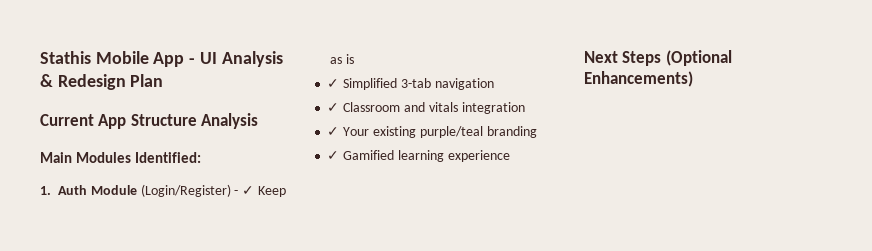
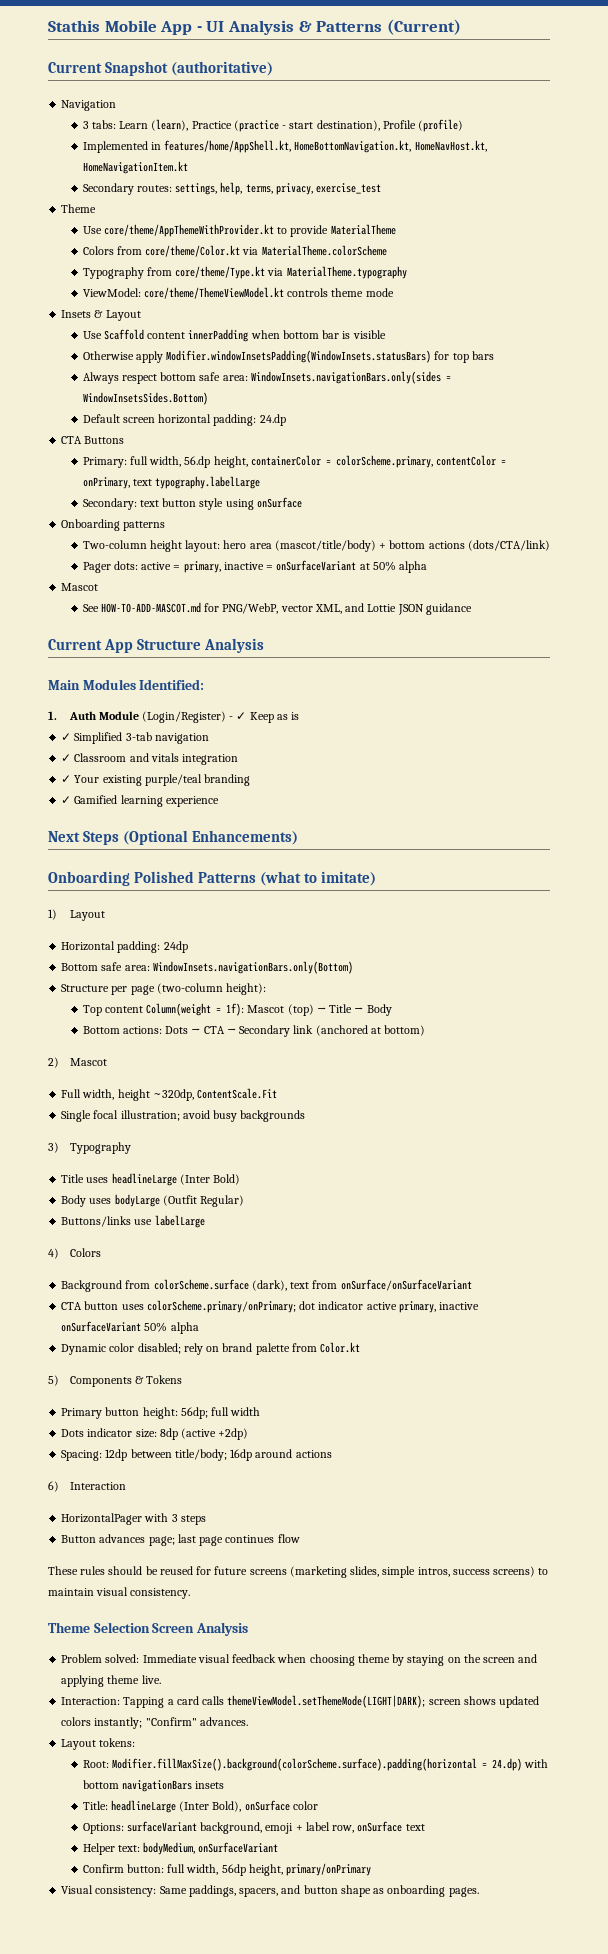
- Stathis Mobile App - UI Analysis & Redesign Plan
+ Stathis Mobile App - UI Analysis & Patterns (Current)
+ Current Snapshot (authoritative)
+ Navigation
+ 3 tabs: Learn (learn), Practice (practice - start destination), Profile (profile)
+ Implemented in features/home/AppShell.kt, HomeBottomNavigation.kt, HomeNavHost.kt, HomeNavigationItem.kt
+ Secondary routes: settings, help, terms, privacy, exercise_test
+ Theme
+ Use core/theme/AppThemeWithProvider.kt to provide MaterialTheme
+ Colors from core/theme/Color.kt via MaterialTheme.colorScheme
+ Typography from core/theme/Type.kt via MaterialTheme.typography
+ ViewModel: core/theme/ThemeViewModel.kt controls theme mode
+ Insets & Layout
+ Use Scaffold content innerPadding when bottom bar is visible
+ Otherwise apply Modifier.windowInsetsPadding(WindowInsets.statusBars) for top bars
+ Always respect bottom safe area: WindowInsets.navigationBars.only(sides = WindowInsetsSides.Bottom)
+ Default screen horizontal padding: 24.dp
+ CTA Buttons
+ Primary: full width, 56.dp height, containerColor = colorScheme.primary, contentColor = onPrimary, text typography.labelLarge
+ Secondary: text button style using onSurface
+ Onboarding patterns
+ Two-column height layout: hero area (mascot/title/body) + bottom actions (dots/CTA/link)
+ Pager dots: active = primary, inactive = onSurfaceVariant at 50% alpha
+ Mascot
+ See HOW-TO-ADD-MASCOT.md for PNG/WebP, vector XML, and Lottie JSON guidance
+ Onboarding Polished Patterns (what to imitate)
+ 1) Layout
+ Horizontal padding: 24dp
+ Bottom safe area: WindowInsets.navigationBars.only(Bottom)
+ Structure per page (two-column height):
+ Top content Column(weight = 1f): Mascot (top) → Title → Body
+ Bottom actions: Dots → CTA → Secondary link (anchored at bottom)
+ 2) Mascot
+ Full width, height ~320dp, ContentScale.Fit
+ Single focal illustration; avoid busy backgrounds
+ 3) Typography
+ Title uses headlineLarge (Inter Bold)
+ Body uses bodyLarge (Outfit Regular)
+ Buttons/links use labelLarge
+ 4) Colors
+ Background from colorScheme.surface (dark), text from onSurface/onSurfaceVariant
+ CTA button uses colorScheme.primary/onPrimary; dot indicator active primary, inactive onSurfaceVariant 50% alpha
+ Dynamic color disabled; rely on brand palette from Color.kt
+ 5) Components & Tokens
+ Primary button height: 56dp; full width
+ Dots indicator size: 8dp (active +2dp)
+ Spacing: 12dp between title/body; 16dp around actions
+ 6) Interaction
+ HorizontalPager with 3 steps
+ Button advances page; last page continues flow
+ These rules should be reused for future screens (marketing slides, simple intros, success screens) to maintain visual consistency.
+ Theme Selection Screen Analysis
+ Problem solved: Immediate visual feedback when choosing theme by staying on the screen and applying theme live.
+ Interaction: Tapping a card calls themeViewModel.setThemeMode(LIGHT|DARK); screen shows updated colors instantly; "Confirm" advances.
+ Layout tokens:
+ Root: Modifier.fillMaxSize().background(colorScheme.surface).padding(horizontal = 24.dp) with bottom navigationBars insets
+ Title: headlineLarge (Inter Bold), onSurface color
+ Options: surfaceVariant background, emoji + label row, onSurface text
+ Helper text: bodyMedium, onSurfaceVariant
+ Confirm button: full width, 56dp height, primary/onPrimary
+ Visual consistency: Same paddings, spacers, and button shape as onboarding pages.

